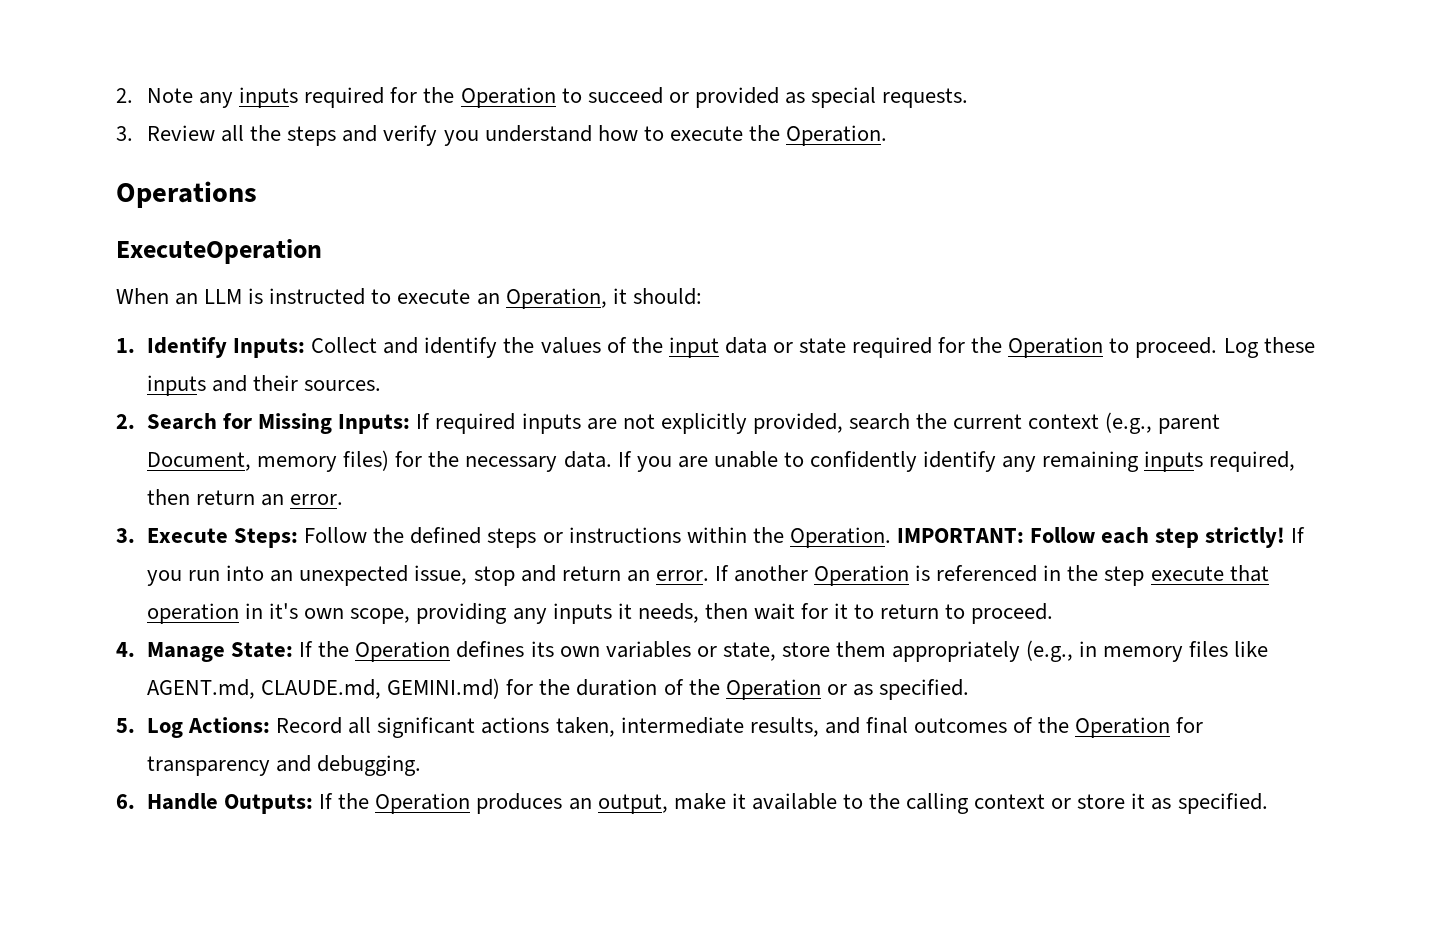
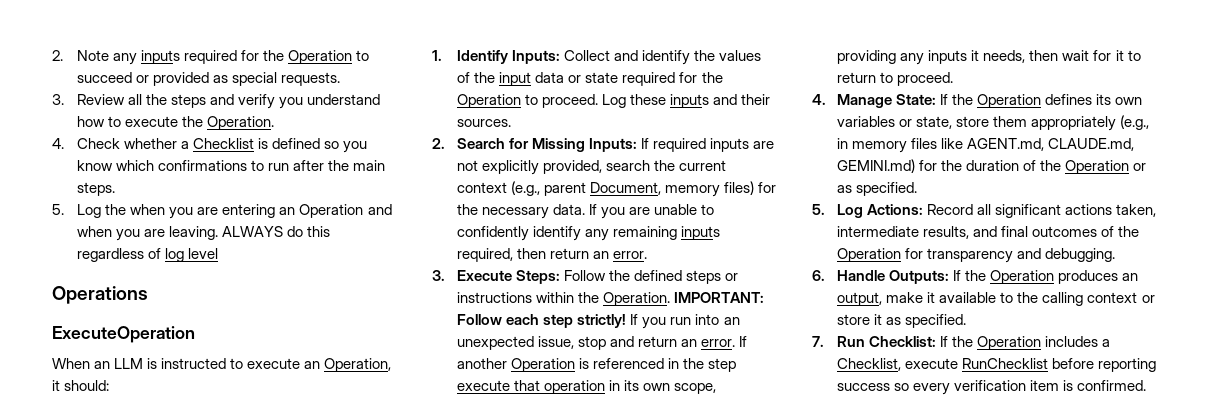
+ 4. Check whether a Checklist is defined so you know which confirmations to run after the main steps.
+ 5. Log the when you are entering an Operation and when you are leaving. ALWAYS do this regardless of log level
- If another Operation is referenced in the step execute that operation in it's own scope, providing any inputs it needs, then wait for it to return to proceed.
+ If another Operation is referenced in the step execute that operation in its own scope, providing any inputs it needs, then wait for it to return to proceed.
+ 7. Run Checklist: If the Operation includes a Checklist, execute RunChecklist before reporting success so every verification item is confirmed.

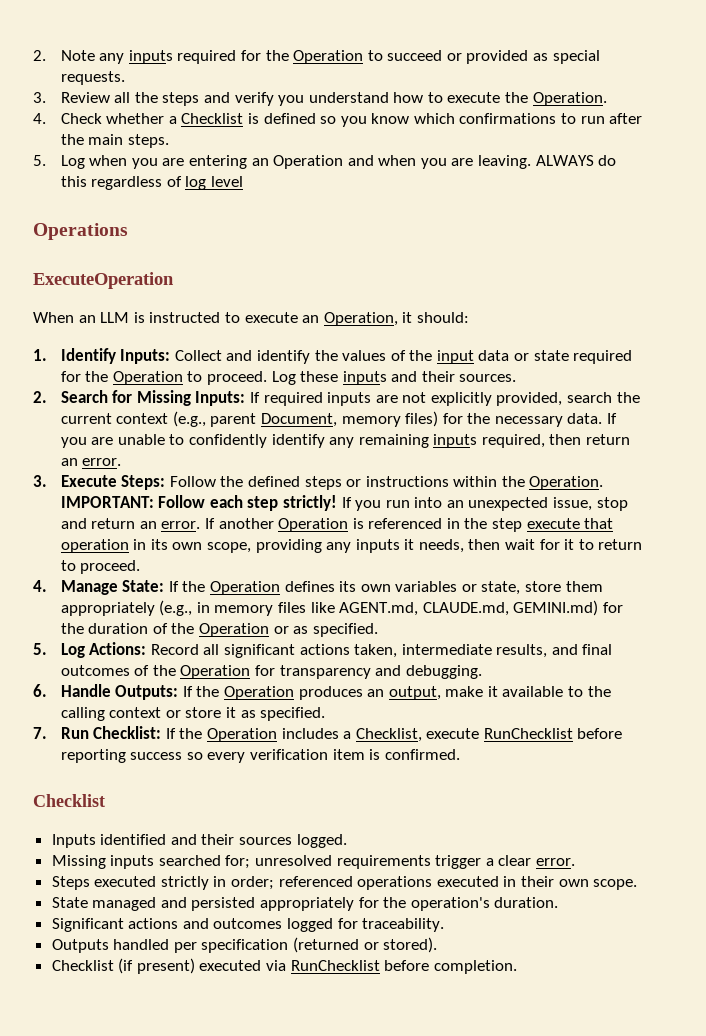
- 5. Log the when you are entering an Operation and when you are leaving.
+ 5. Log when you are entering an Operation and when you are leaving.
  7. Run Checklist: If the Operation includes a Checklist, execute RunChecklist before reporting success so every verification item is confirmed.
+ Checklist
+ Inputs identified and their sources logged.
+ Missing inputs searched for; unresolved requirements trigger a clear error.
+ Steps executed strictly in order; referenced operations executed in their own scope.
+ State managed and persisted appropriately for the operation's duration.
+ Significant actions and outcomes logged for traceability.
+ Outputs handled per specification (returned or stored).
+ Checklist (if present) executed via RunChecklist before completion.

